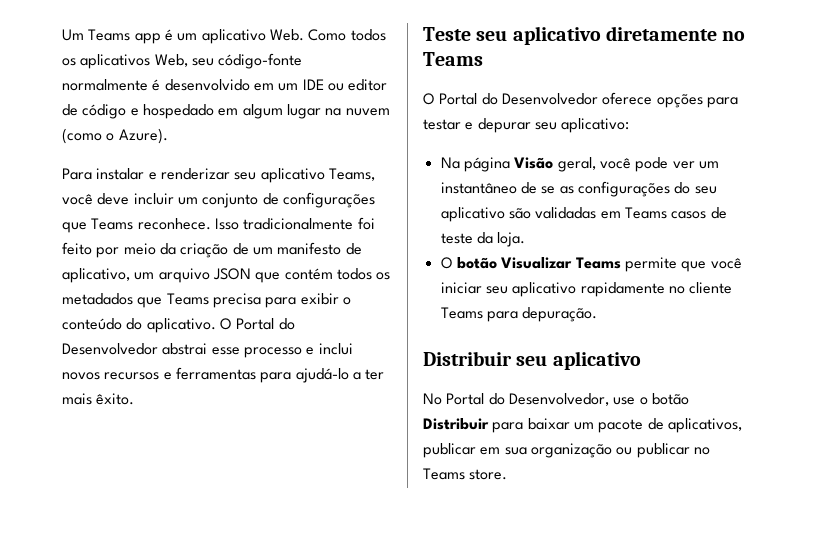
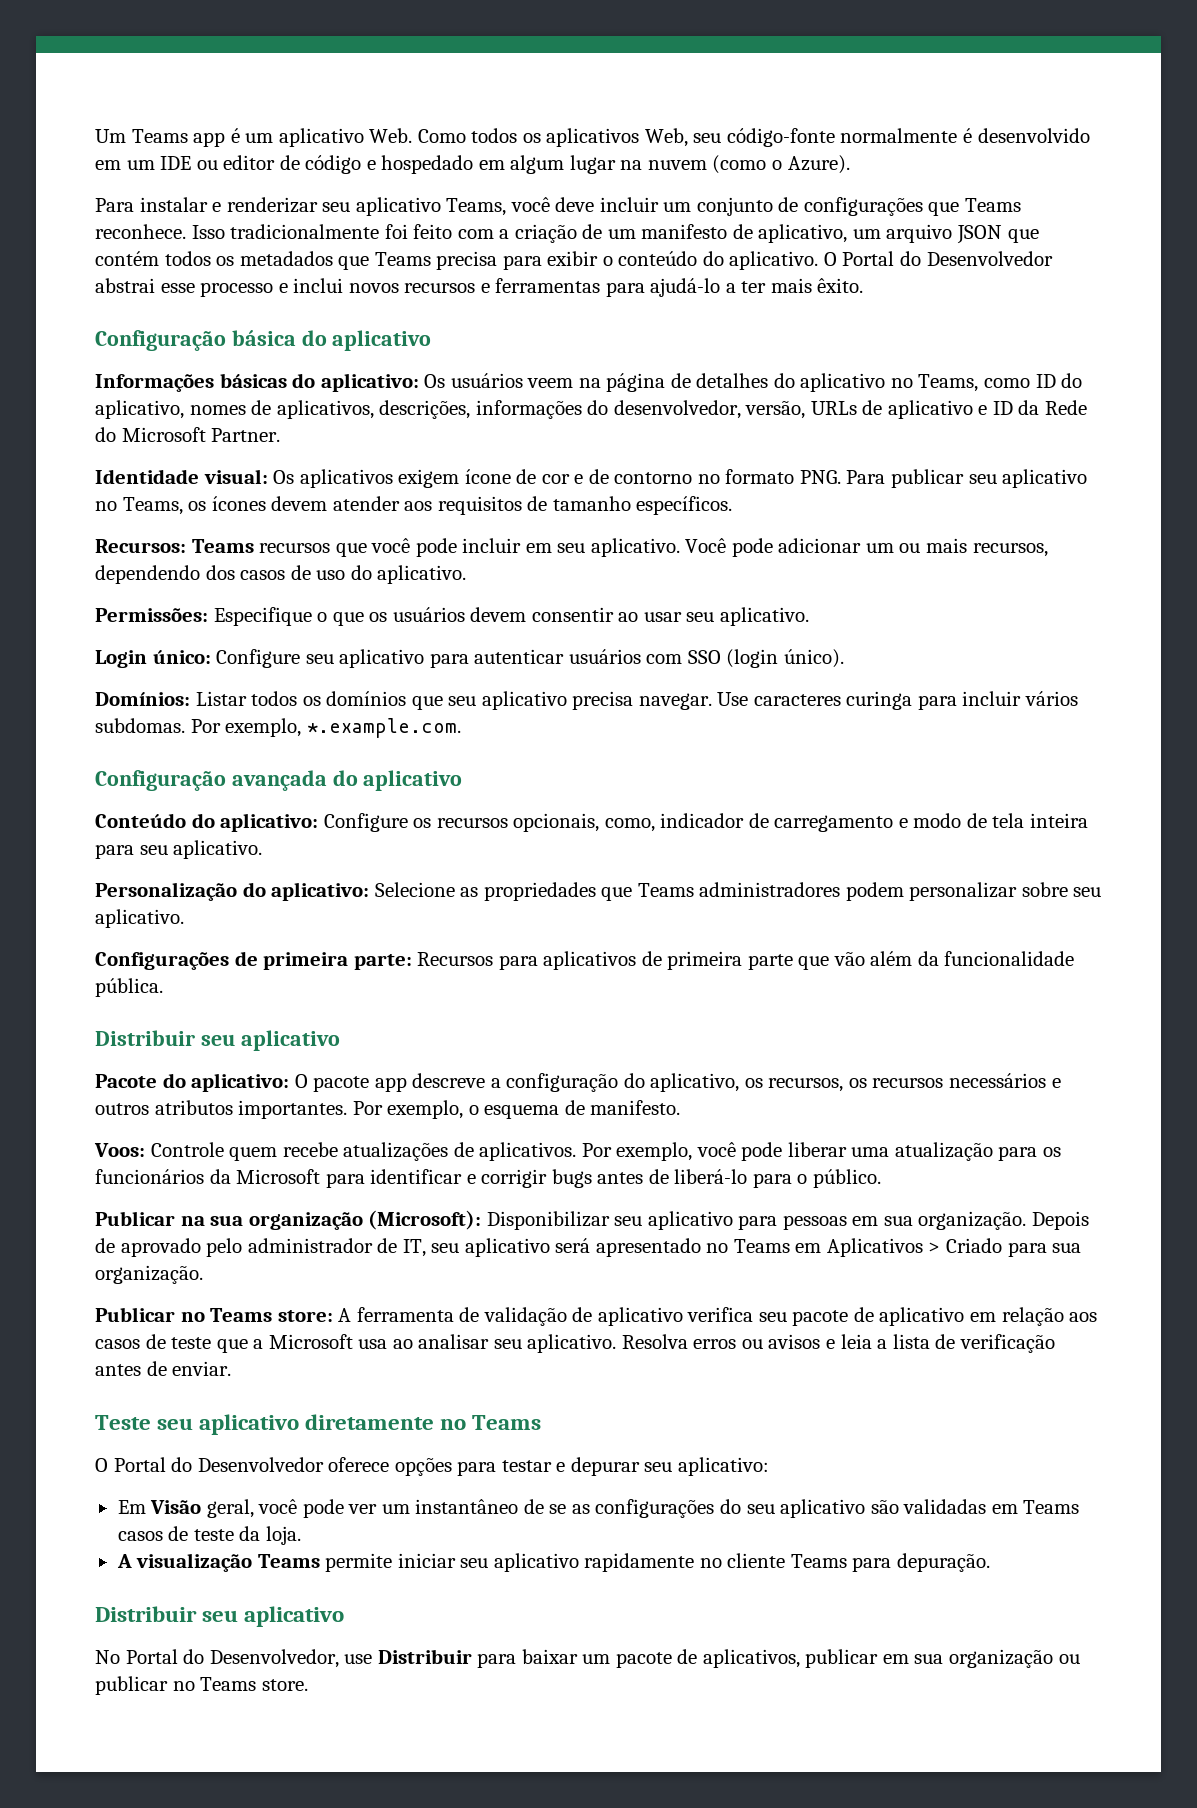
- Isso tradicionalmente foi feito por meio da criação de um manifesto de aplicativo, um arquivo JSON que contém todos os metadados que Teams precisa para exibir o conteúdo do aplicativo.
+ Isso tradicionalmente foi feito com a criação de um manifesto de aplicativo, um arquivo JSON que contém todos os metadados que Teams precisa para exibir o conteúdo do aplicativo.
+ Configuração básica do aplicativo
+ Informações básicas do aplicativo: Os usuários veem na página de detalhes do aplicativo no Teams, como ID do aplicativo, nomes de aplicativos, descrições, informações do desenvolvedor, versão, URLs de aplicativo e ID da Rede do Microsoft Partner.
+ Identidade visual: Os aplicativos exigem ícone de cor e de contorno no formato PNG. Para publicar seu aplicativo no Teams, os ícones devem atender aos requisitos de tamanho específicos.
+ Recursos: Teams recursos que você pode incluir em seu aplicativo. Você pode adicionar um ou mais recursos, dependendo dos casos de uso do aplicativo.
+ Permissões: Especifique o que os usuários devem consentir ao usar seu aplicativo.
+ Login único: Configure seu aplicativo para autenticar usuários com SSO (login único).
+ Domínios: Listar todos os domínios que seu aplicativo precisa navegar. Use caracteres curinga para incluir vários subdomas. Por exemplo, *.example.com.
+ Configuração avançada do aplicativo
+ Conteúdo do aplicativo: Configure os recursos opcionais, como, indicador de carregamento e modo de tela inteira para seu aplicativo.
+ Personalização do aplicativo: Selecione as propriedades que Teams administradores podem personalizar sobre seu aplicativo.
+ Configurações de primeira parte: Recursos para aplicativos de primeira parte que vão além da funcionalidade pública.
+ Distribuir seu aplicativo
+ Pacote do aplicativo: O pacote app descreve a configuração do aplicativo, os recursos, os recursos necessários e outros atributos importantes. Por exemplo, o esquema de manifesto.
+ Voos: Controle quem recebe atualizações de aplicativos. Por exemplo, você pode liberar uma atualização para os funcionários da Microsoft para identificar e corrigir bugs antes de liberá-lo para o público.
+ Publicar na sua organização (Microsoft): Disponibilizar seu aplicativo para pessoas em sua organização. Depois de aprovado pelo administrador de IT, seu aplicativo será apresentado no Teams em Aplicativos > Criado para sua organização.
+ Publicar no Teams store: A ferramenta de validação de aplicativo verifica seu pacote de aplicativo em relação aos casos de teste que a Microsoft usa ao analisar seu aplicativo. Resolva erros ou avisos e leia a lista de verificação antes de enviar.
- Na página Visão geral, você pode ver um instantâneo de se as configurações do seu aplicativo são validadas em Teams casos de teste da loja.
+ Em Visão geral, você pode ver um instantâneo de se as configurações do seu aplicativo são validadas em Teams casos de teste da loja.
- O botão Visualizar Teams permite que você iniciar seu aplicativo rapidamente no cliente Teams para depuração.
+ A visualização Teams permite iniciar seu aplicativo rapidamente no cliente Teams para depuração.
- No Portal do Desenvolvedor, use o botão Distribuir para baixar um pacote de aplicativos, publicar em sua organização ou publicar no Teams store.
+ No Portal do Desenvolvedor, use Distribuir para baixar um pacote de aplicativos, publicar em sua organização ou publicar no Teams store.

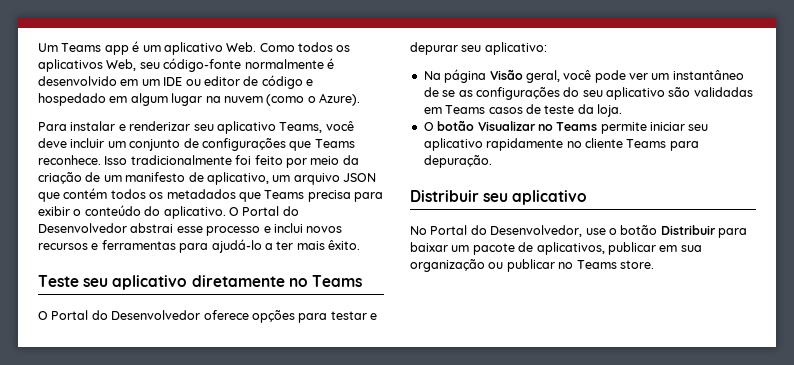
- Isso tradicionalmente foi feito com a criação de um manifesto de aplicativo, um arquivo JSON que contém todos os metadados que Teams precisa para exibir o conteúdo do aplicativo.
+ Isso tradicionalmente foi feito por meio da criação de um manifesto de aplicativo, um arquivo JSON que contém todos os metadados que Teams precisa para exibir o conteúdo do aplicativo.
- Configuração básica do aplicativo
- Informações básicas do aplicativo: Os usuários veem na página de detalhes do aplicativo no Teams, como ID do aplicativo, nomes de aplicativos, descrições, informações do desenvolvedor, versão, URLs de aplicativo e ID da Rede do Microsoft Partner.
- Identidade visual: Os aplicativos exigem ícone de cor e de contorno no formato PNG. Para publicar seu aplicativo no Teams, os ícones devem atender aos requisitos de tamanho específicos.
- Recursos: Teams recursos que você pode incluir em seu aplicativo. Você pode adicionar um ou mais recursos, dependendo dos casos de uso do aplicativo.
- Permissões: Especifique o que os usuários devem consentir ao usar seu aplicativo.
- Login único: Configure seu aplicativo para autenticar usuários com SSO (login único).
- Domínios: Listar todos os domínios que seu aplicativo precisa navegar. Use caracteres curinga para incluir vários subdomas. Por exemplo, *.example.com.
- Configuração avançada do aplicativo
- Conteúdo do aplicativo: Configure os recursos opcionais, como, indicador de carregamento e modo de tela inteira para seu aplicativo.
- Personalização do aplicativo: Selecione as propriedades que Teams administradores podem personalizar sobre seu aplicativo.
- Configurações de primeira parte: Recursos para aplicativos de primeira parte que vão além da funcionalidade pública.
- Distribuir seu aplicativo
- Pacote do aplicativo: O pacote app descreve a configuração do aplicativo, os recursos, os recursos necessários e outros atributos importantes. Por exemplo, o esquema de manifesto.
- Voos: Controle quem recebe atualizações de aplicativos. Por exemplo, você pode liberar uma atualização para os funcionários da Microsoft para identificar e corrigir bugs antes de liberá-lo para o público.
- Publicar na sua organização (Microsoft): Disponibilizar seu aplicativo para pessoas em sua organização. Depois de aprovado pelo administrador de IT, seu aplicativo será apresentado no Teams em Aplicativos > Criado para sua organização.
- Publicar no Teams store: A ferramenta de validação de aplicativo verifica seu pacote de aplicativo em relação aos casos de teste que a Microsoft usa ao analisar seu aplicativo. Resolva erros ou avisos e leia a lista de verificação antes de enviar.
- Em Visão geral, você pode ver um instantâneo de se as configurações do seu aplicativo são validadas em Teams casos de teste da loja.
+ Na página Visão geral, você pode ver um instantâneo de se as configurações do seu aplicativo são validadas em Teams casos de teste da loja.
- A visualização Teams permite iniciar seu aplicativo rapidamente no cliente Teams para depuração.
+ O botão Visualizar no Teams permite iniciar seu aplicativo rapidamente no cliente Teams para depuração.
- No Portal do Desenvolvedor, use Distribuir para baixar um pacote de aplicativos, publicar em sua organização ou publicar no Teams store.
+ No Portal do Desenvolvedor, use o botão Distribuir para baixar um pacote de aplicativos, publicar em sua organização ou publicar no Teams store.

